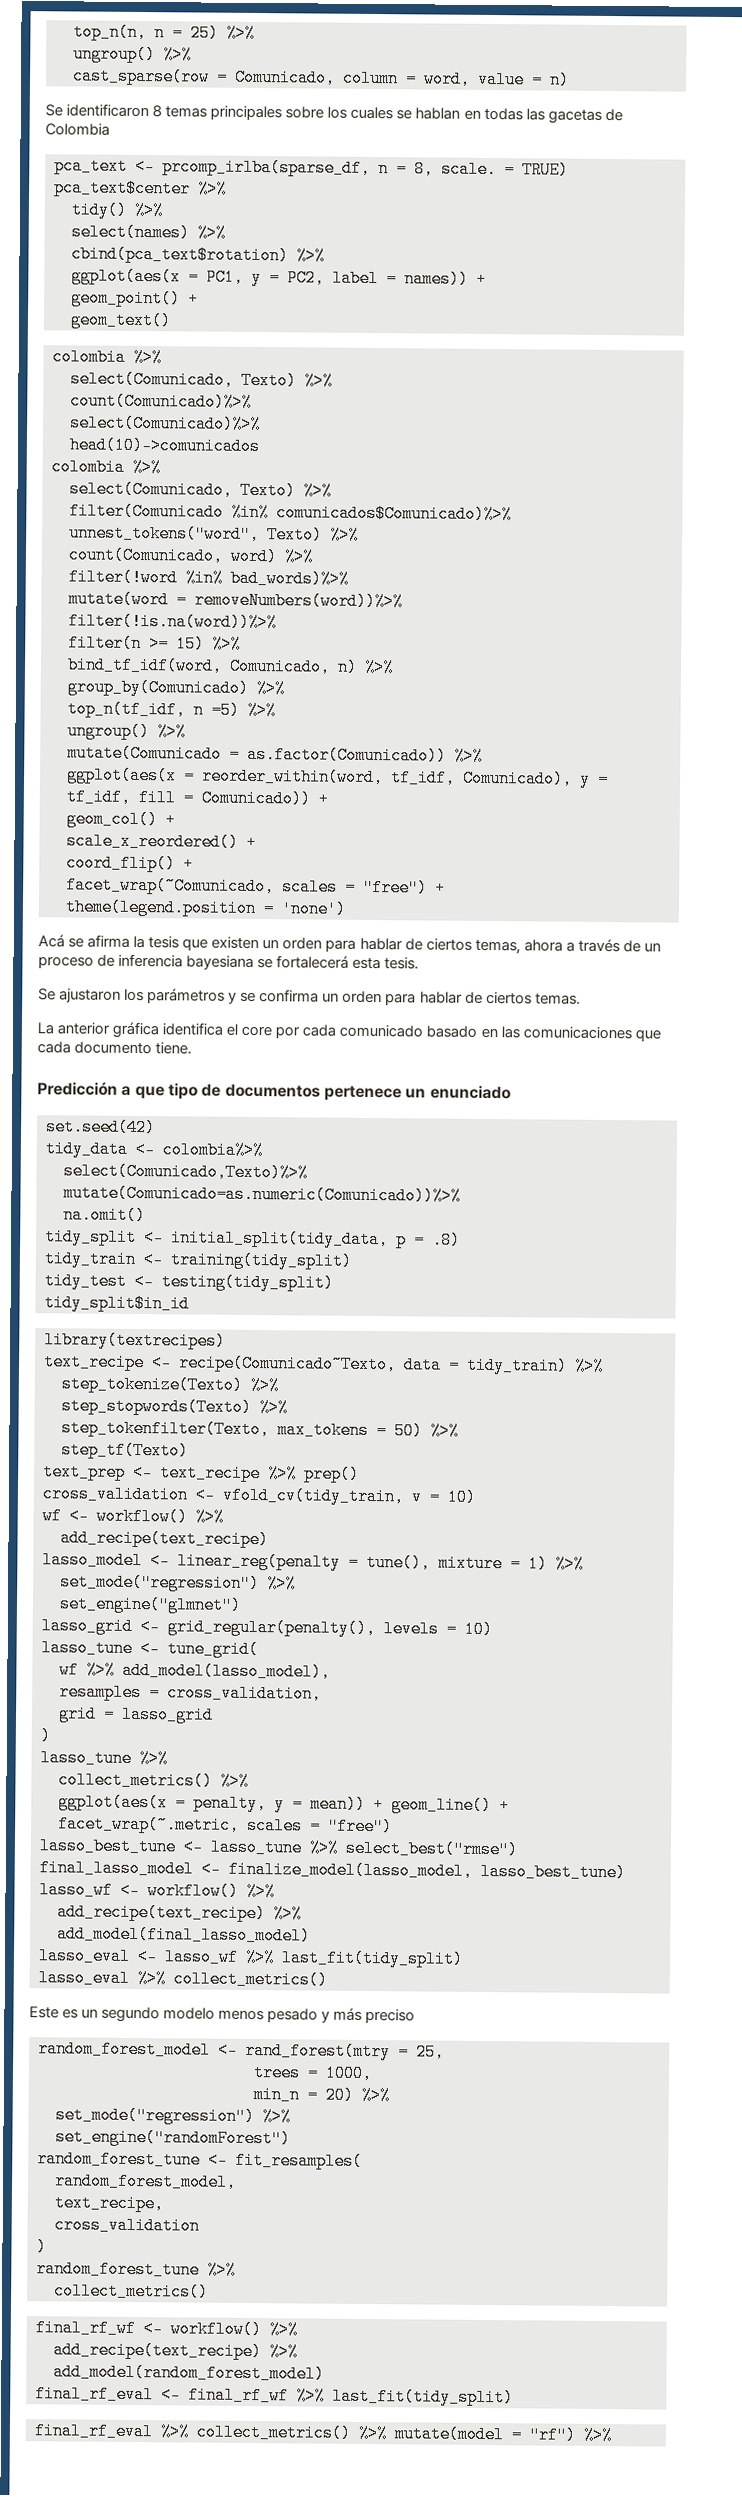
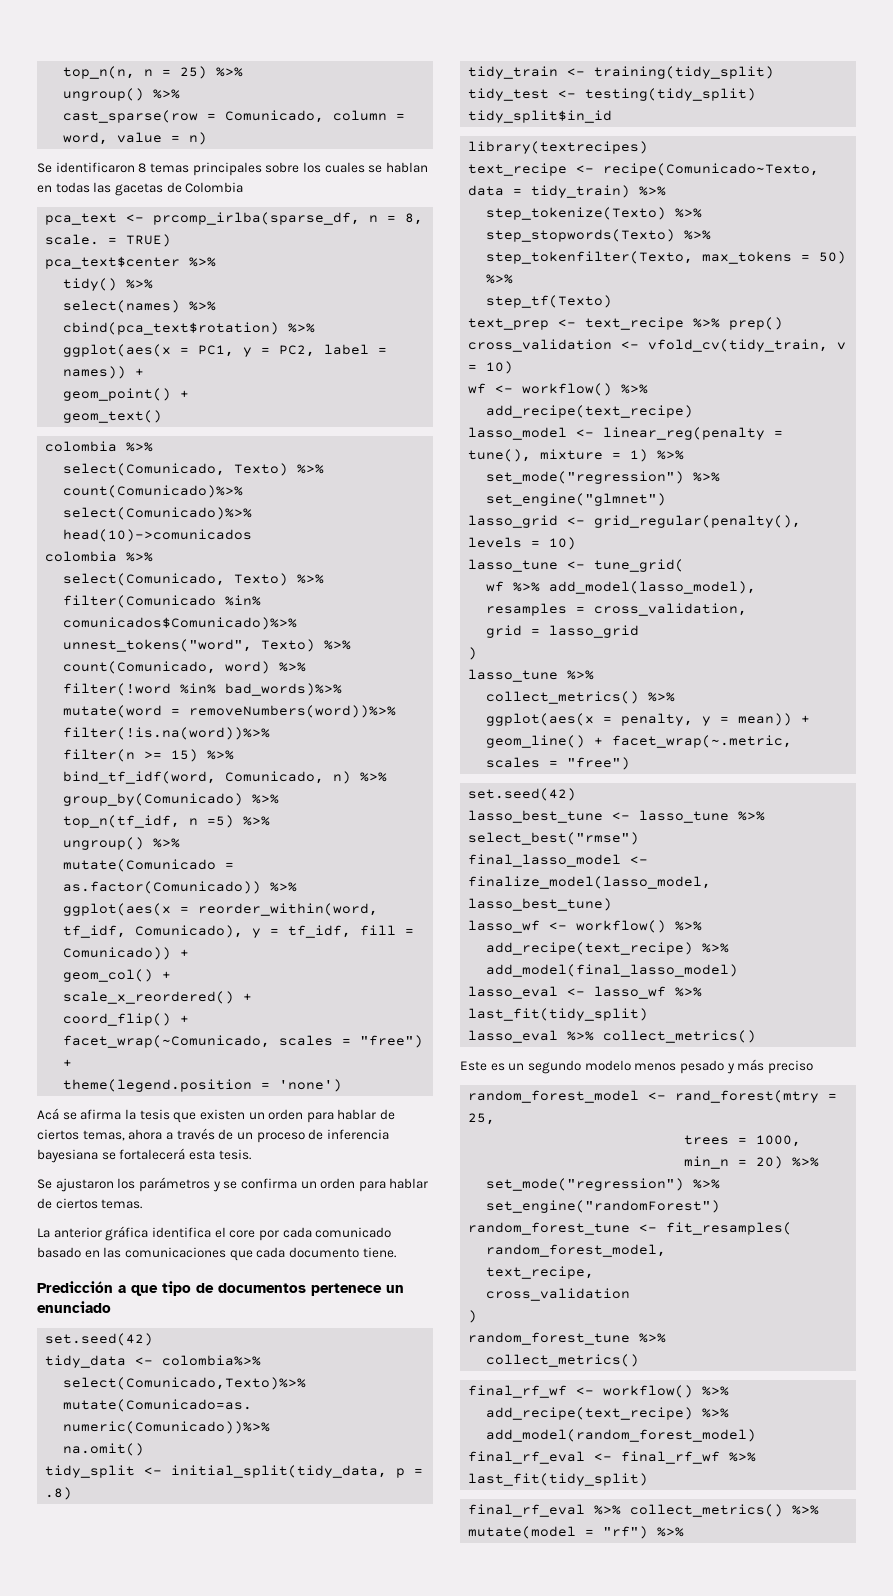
  ggplot(aes(x = penalty, y = mean)) + geom_line() + facet_wrap(~.metric, scales = "free")
+ set.seed(42)

